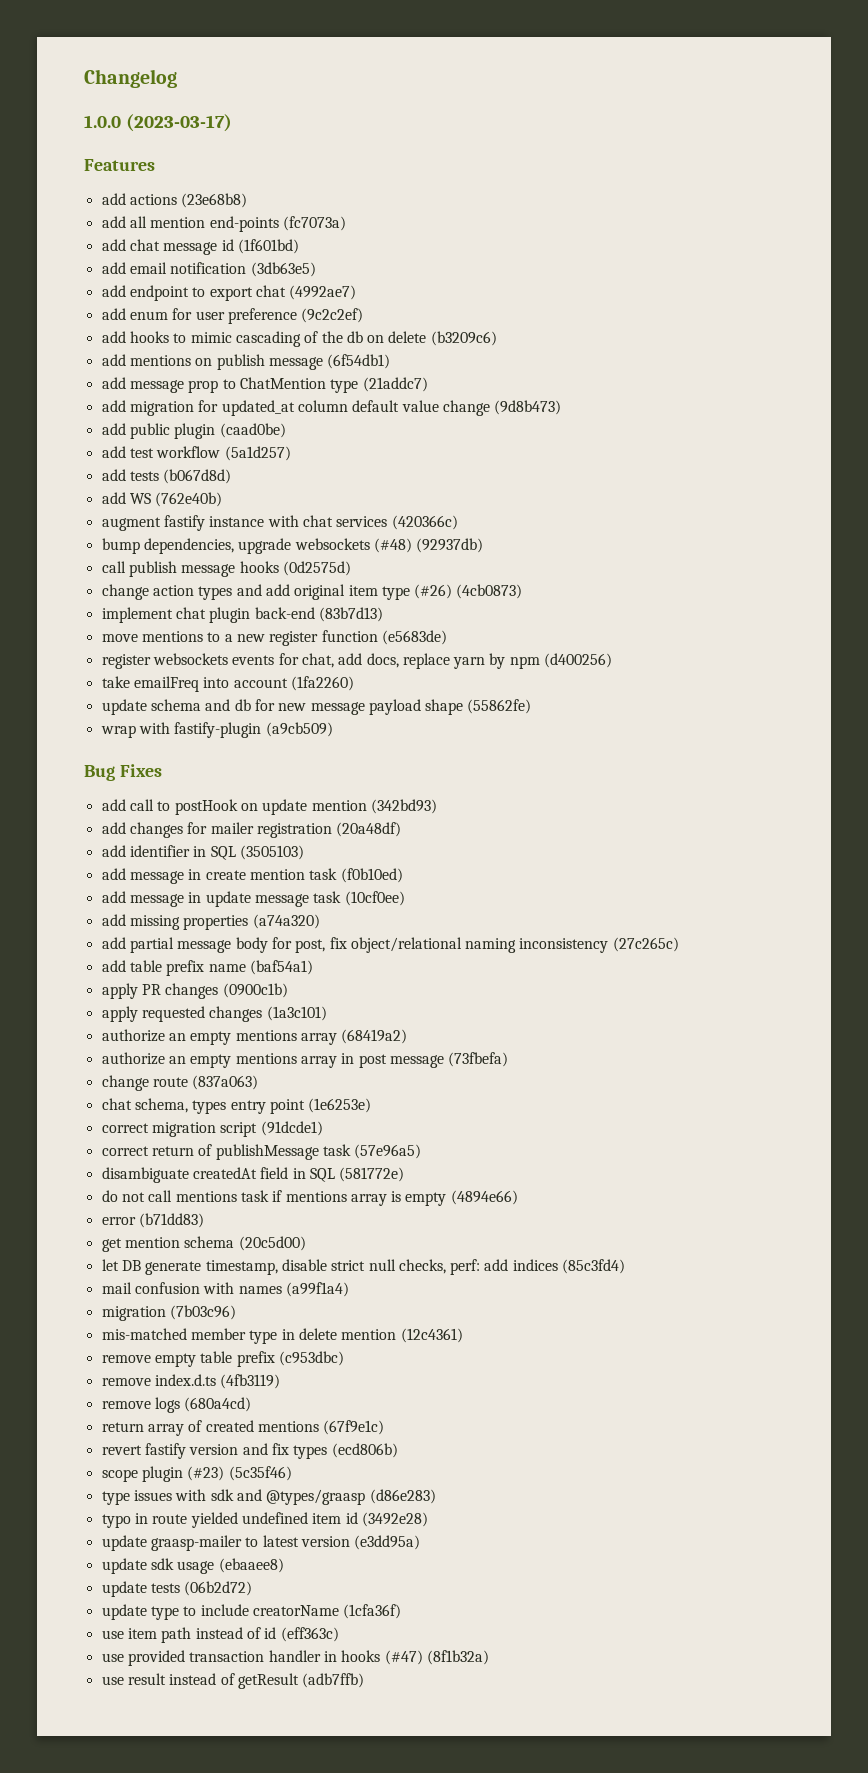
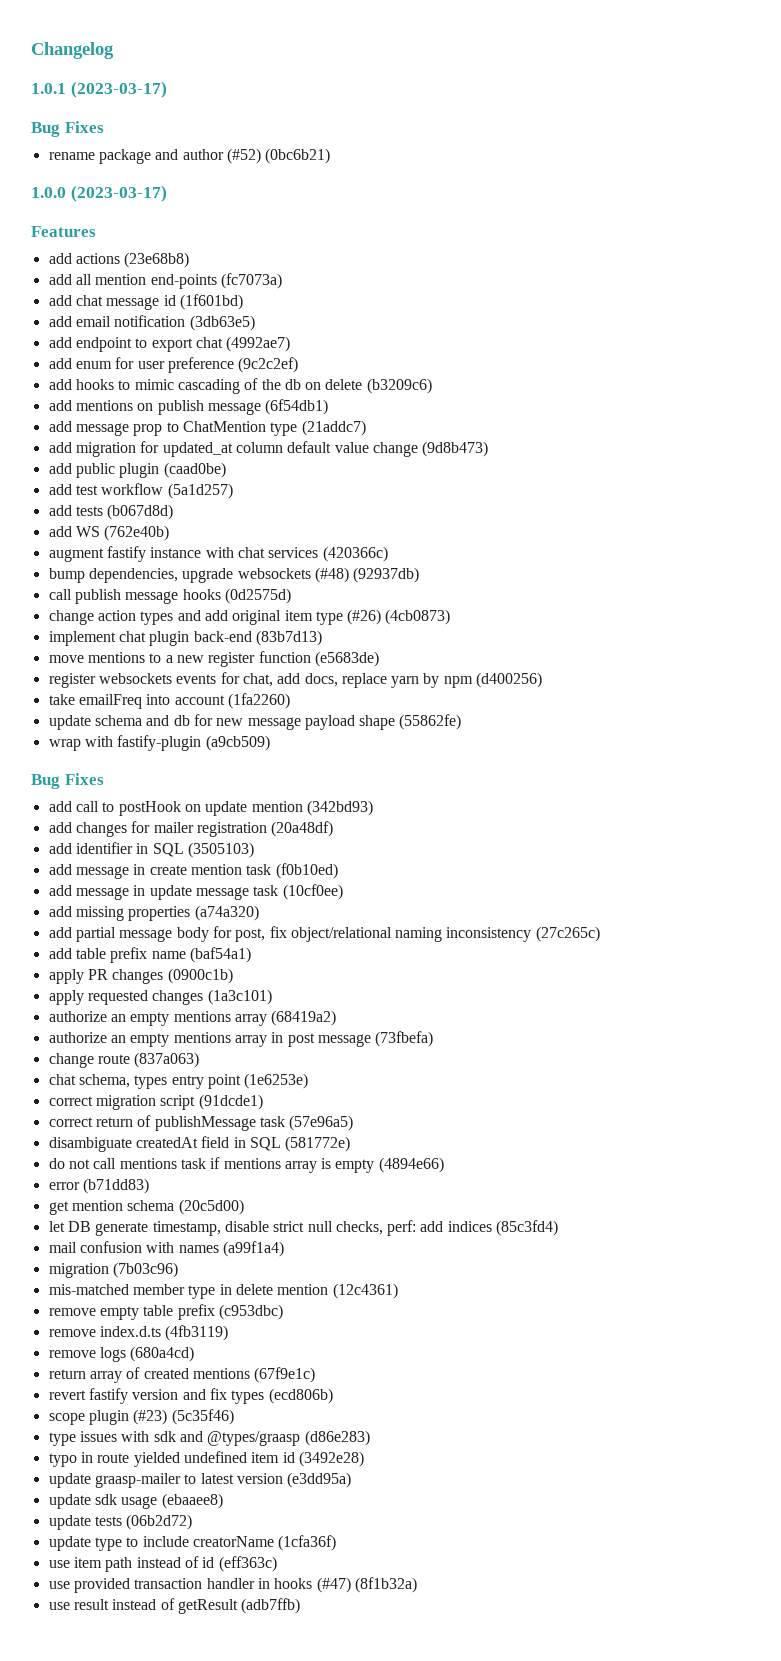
+ 1.0.1 (2023-03-17)
+ Bug Fixes
+ rename package and author (#52) (0bc6b21)

